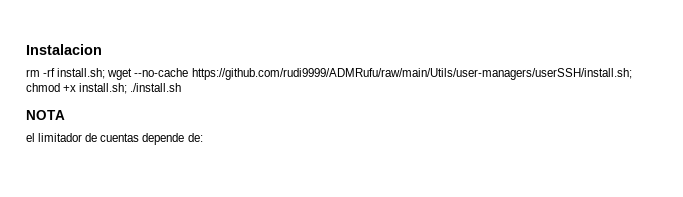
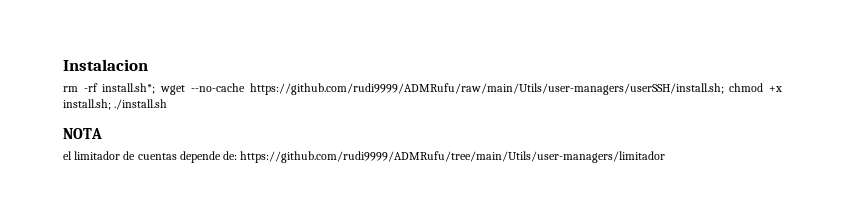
- rm -rf install.sh; wget --no-cache https://github.com/rudi9999/ADMRufu/raw/main/Utils/user-managers/userSSH/install.sh; chmod +x install.sh; ./install.sh
+ rm -rf install.sh*; wget --no-cache https://github.com/rudi9999/ADMRufu/raw/main/Utils/user-managers/userSSH/install.sh; chmod +x install.sh; ./install.sh
- el limitador de cuentas depende de:
+ el limitador de cuentas depende de: https://github.com/rudi9999/ADMRufu/tree/main/Utils/user-managers/limitador

